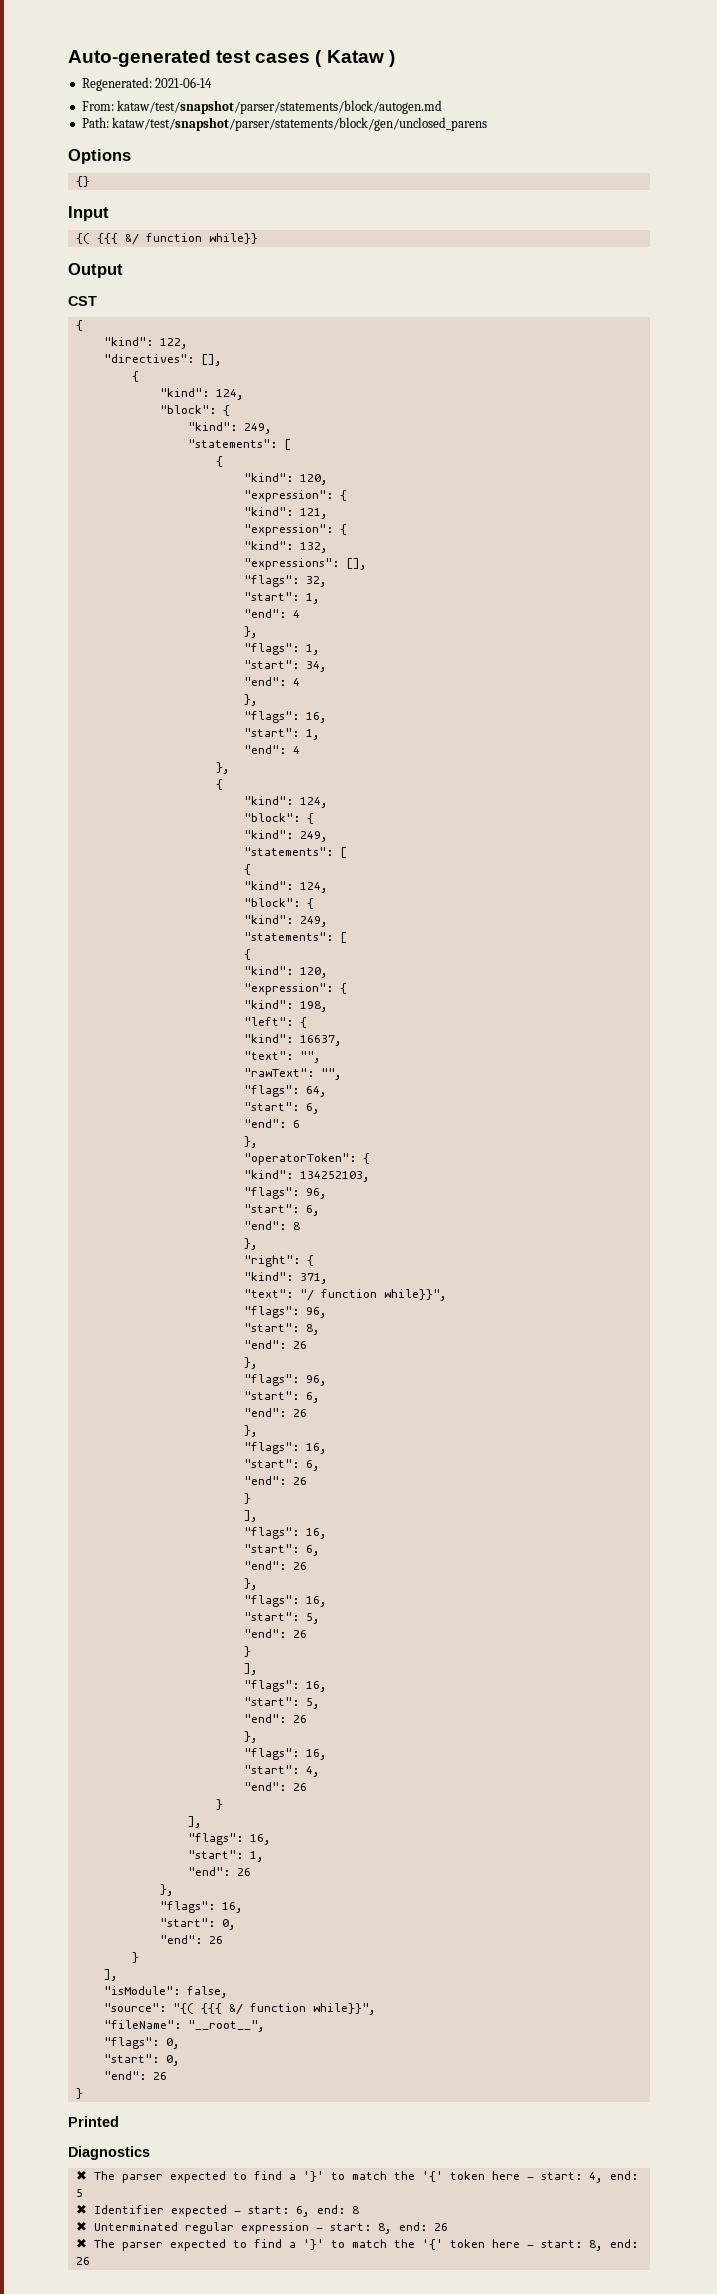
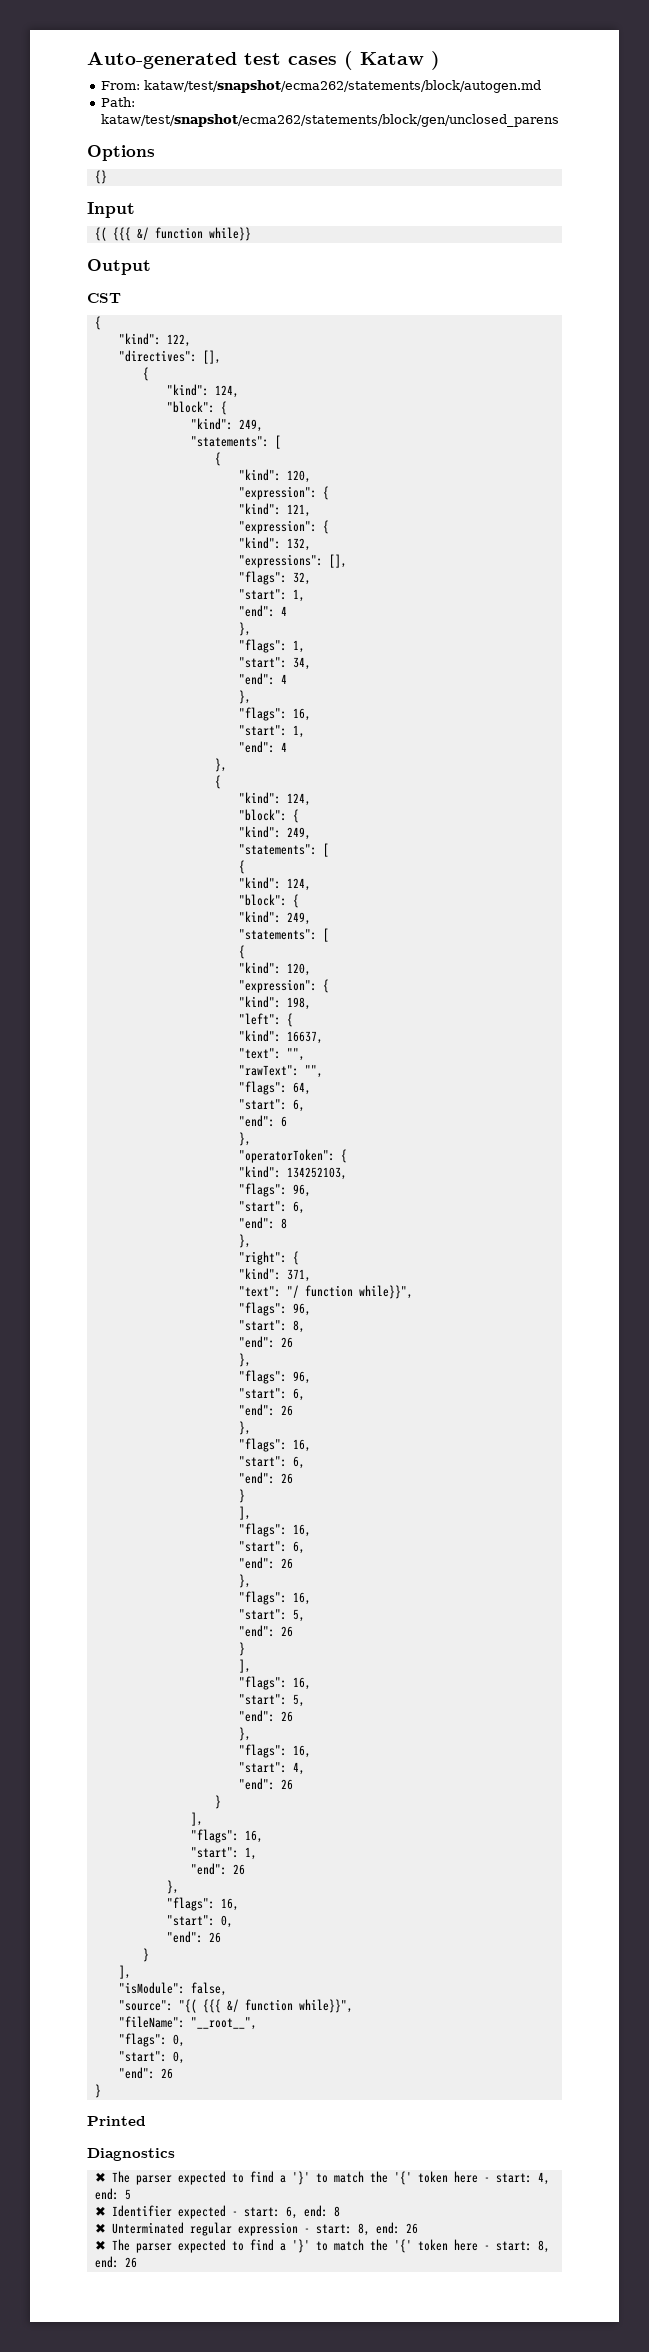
- Regenerated: 2021-06-14
- From: kataw/test/snapshot/parser/statements/block/autogen.md
+ From: kataw/test/snapshot/ecma262/statements/block/autogen.md
- Path: kataw/test/snapshot/parser/statements/block/gen/unclosed_parens
+ Path: kataw/test/snapshot/ecma262/statements/block/gen/unclosed_parens

